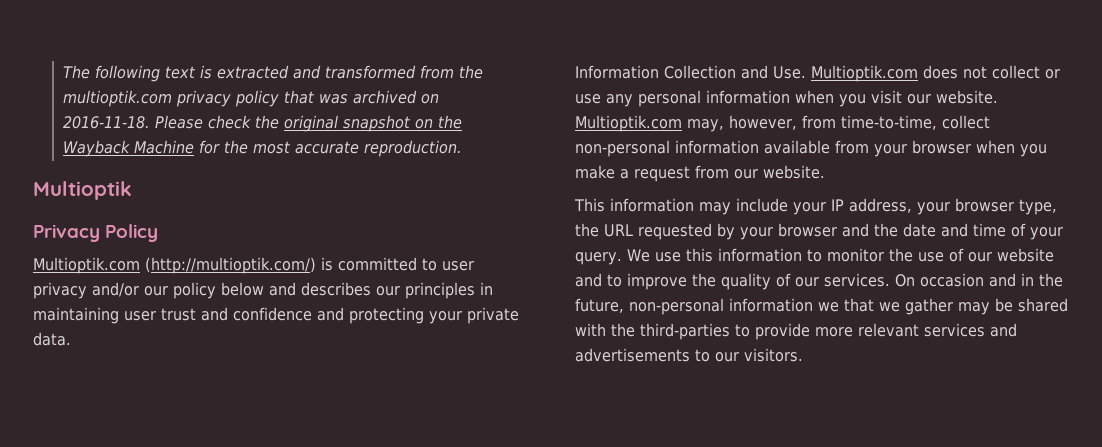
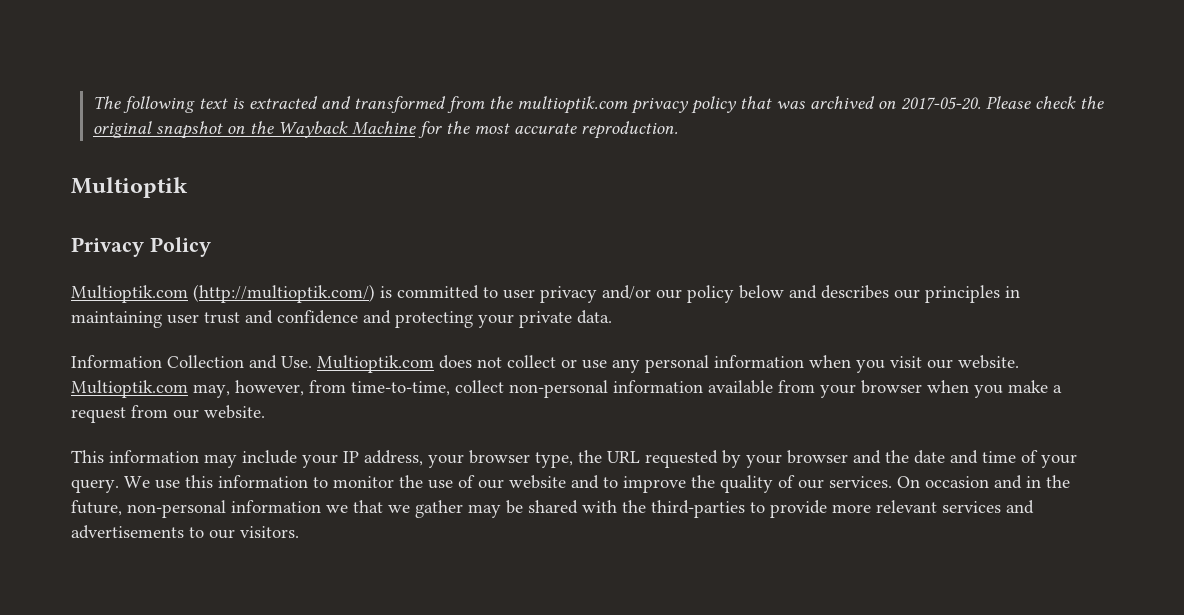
- The following text is extracted and transformed from the multioptik.com privacy policy that was archived on 2016-11-18.
+ The following text is extracted and transformed from the multioptik.com privacy policy that was archived on 2017-05-20.

